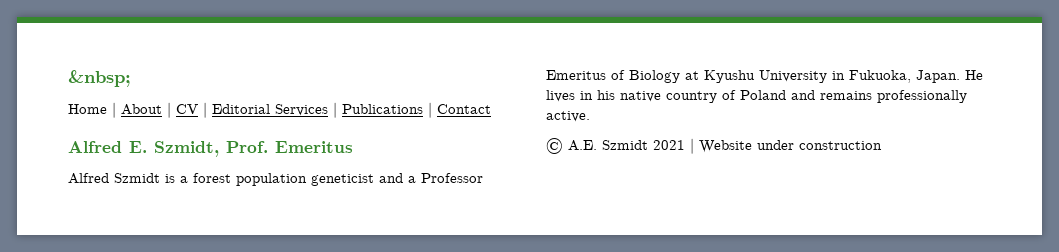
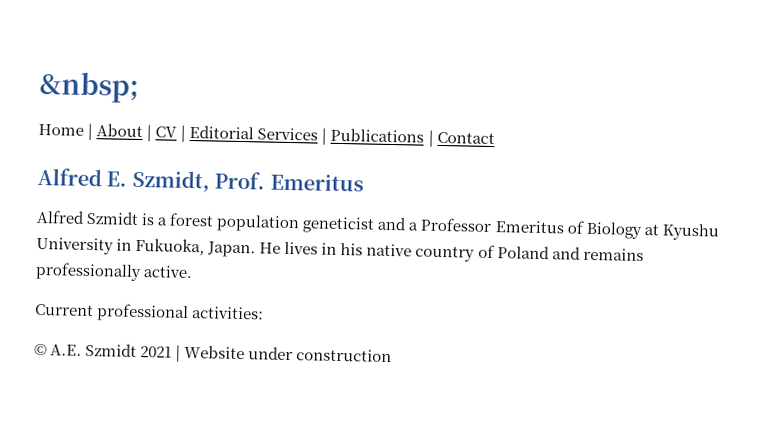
+ Current professional activities:

